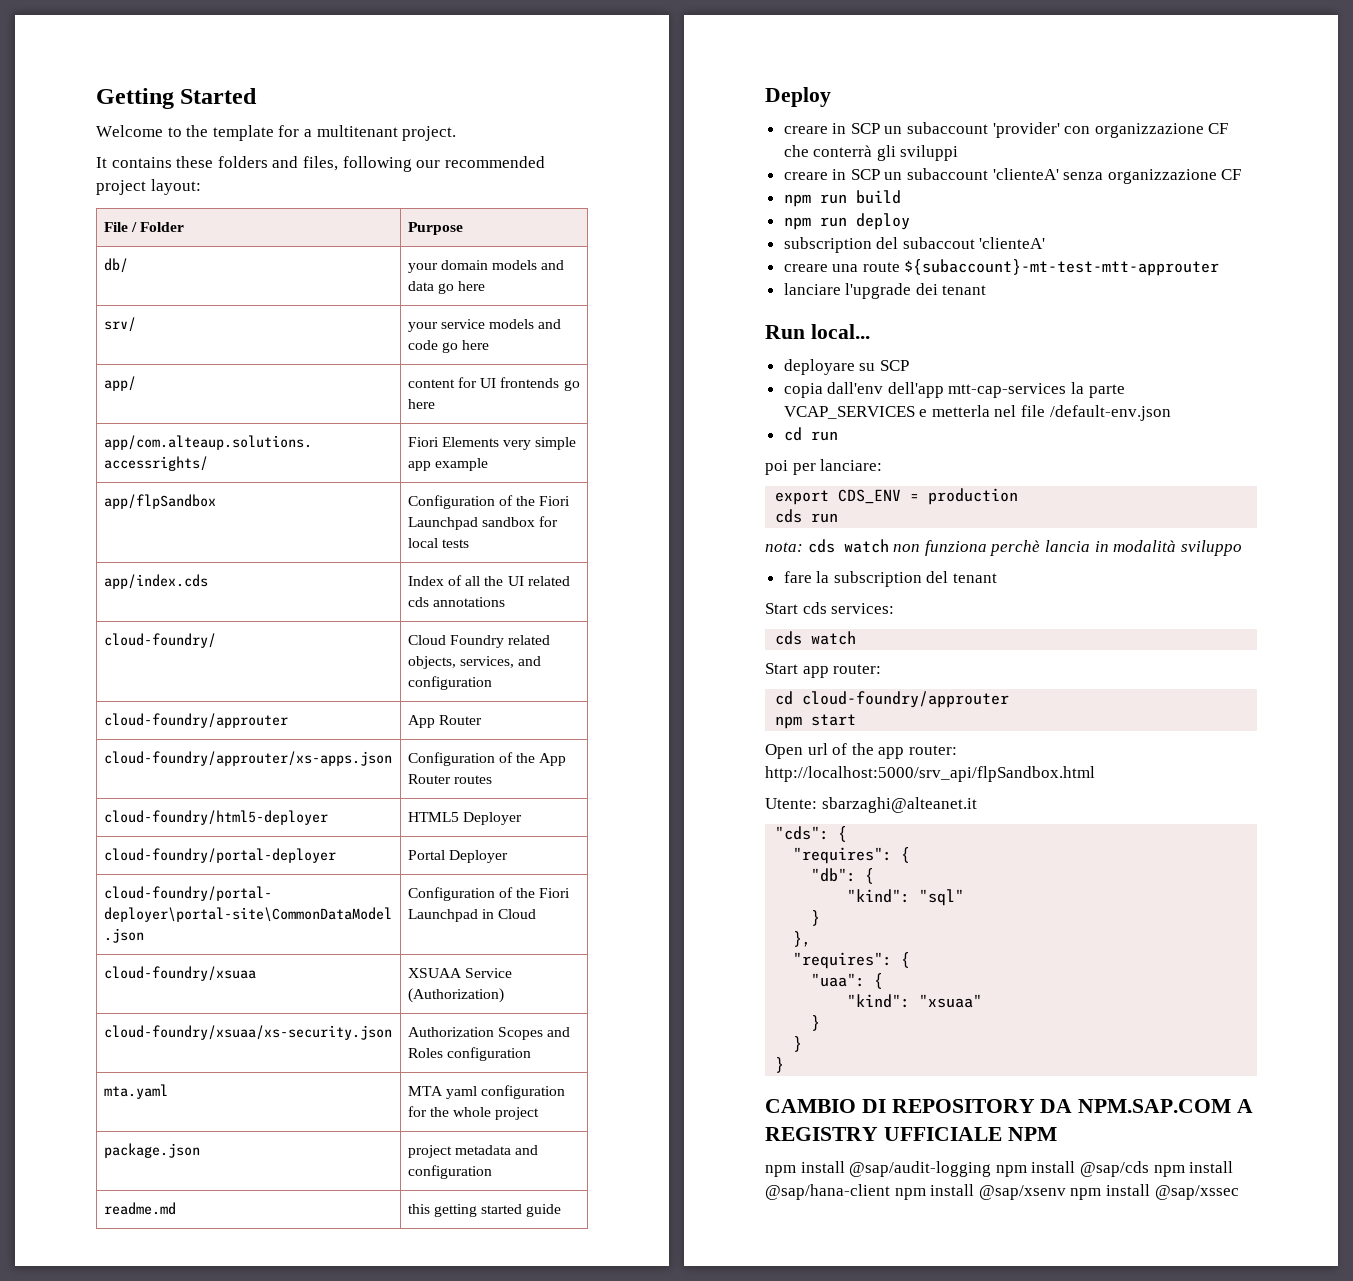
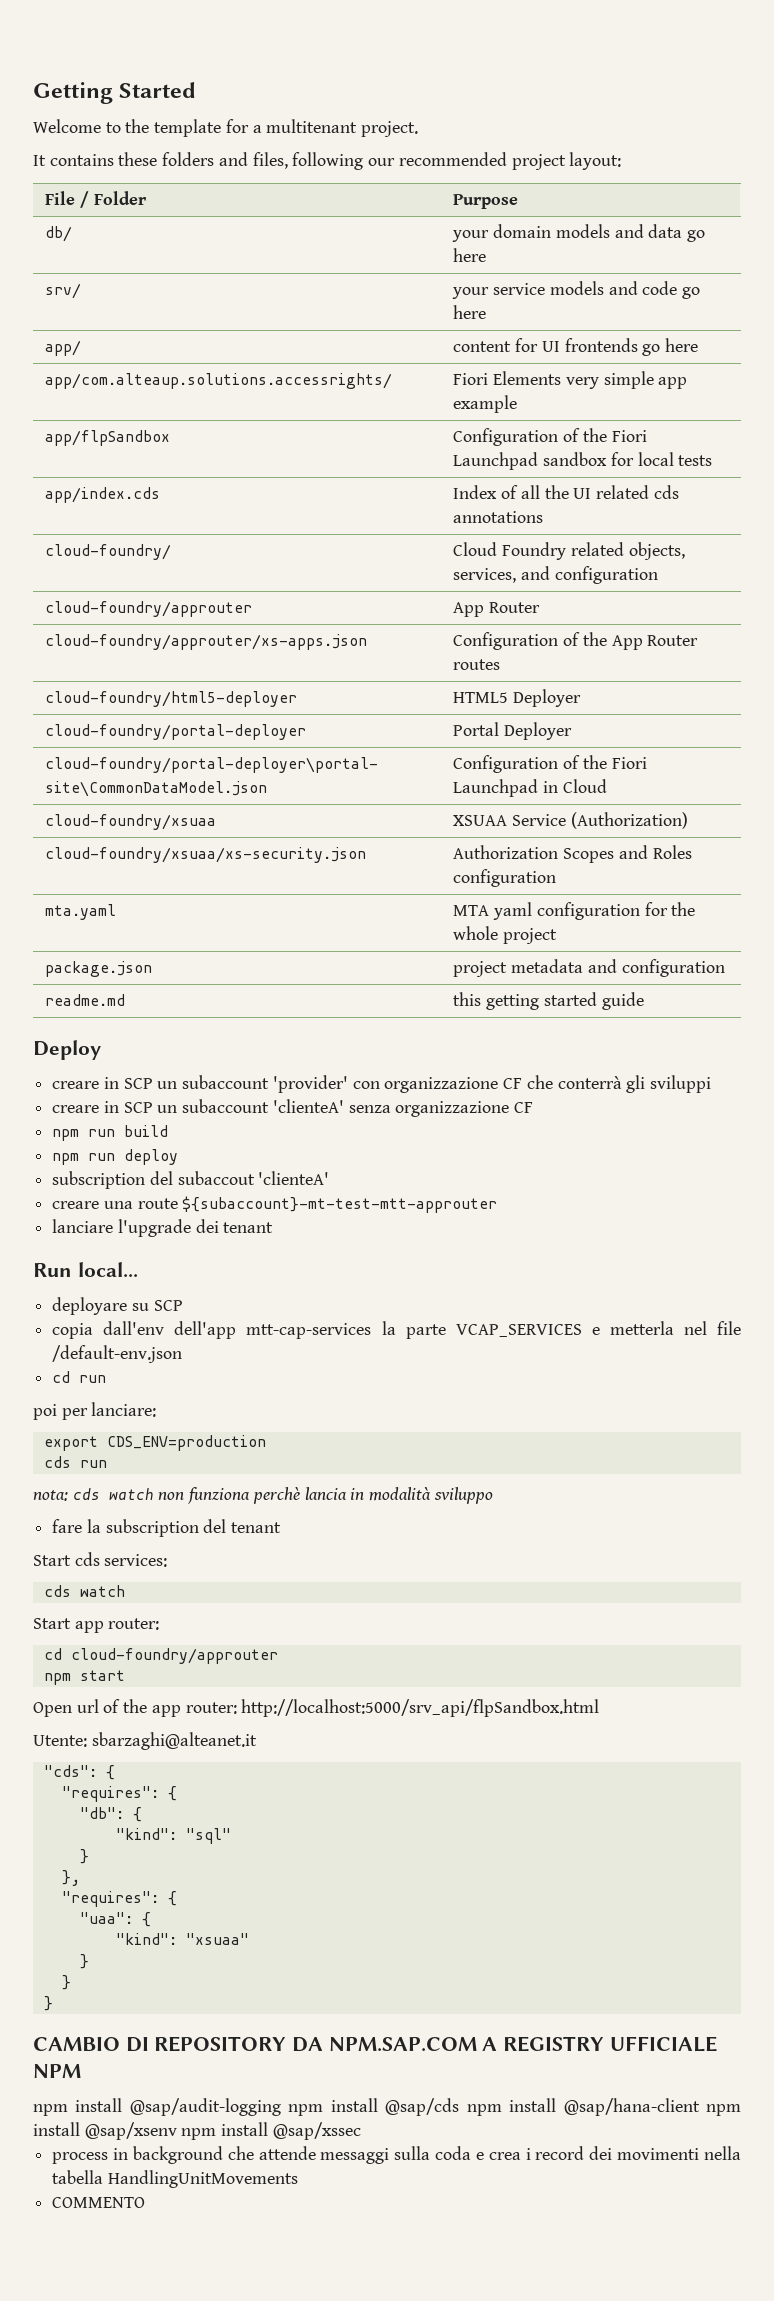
- export CDS_ENV = production
+ export CDS_ENV=production
+ process in background che attende messaggi sulla coda e crea i record dei movimenti nella tabella HandlingUnitMovements
+ COMMENTO

